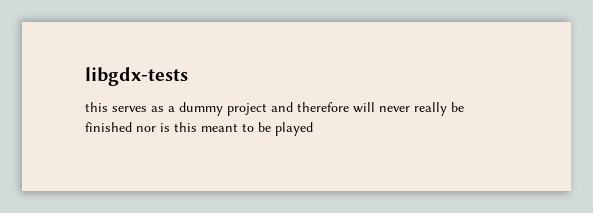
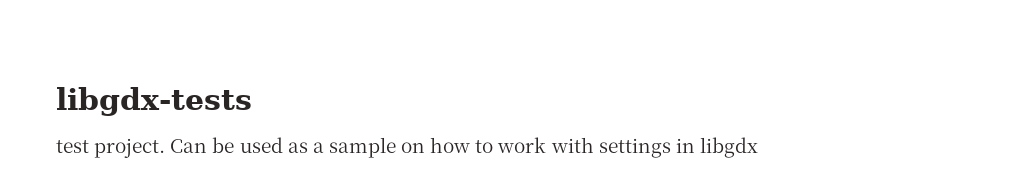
- this serves as a dummy project and therefore will never really be finished nor is this meant to be played
+ test project. Can be used as a sample on how to work with settings in libgdx

